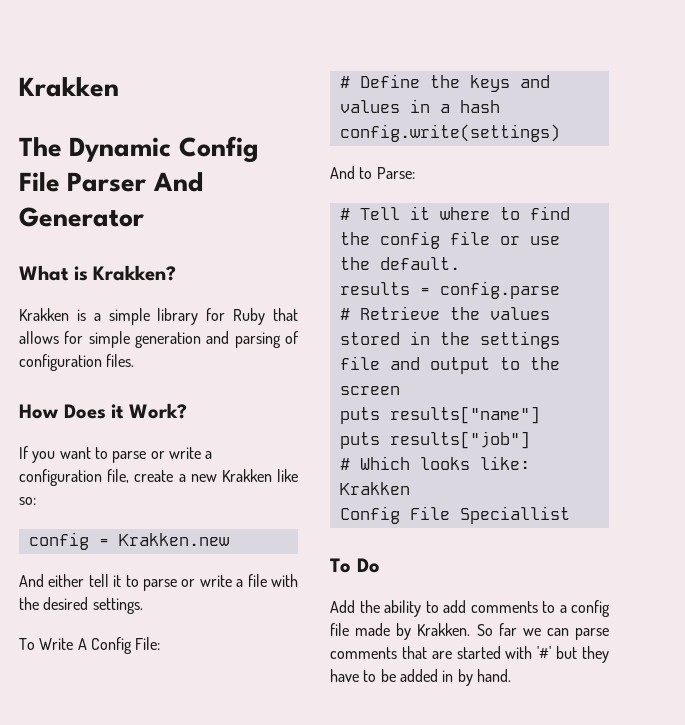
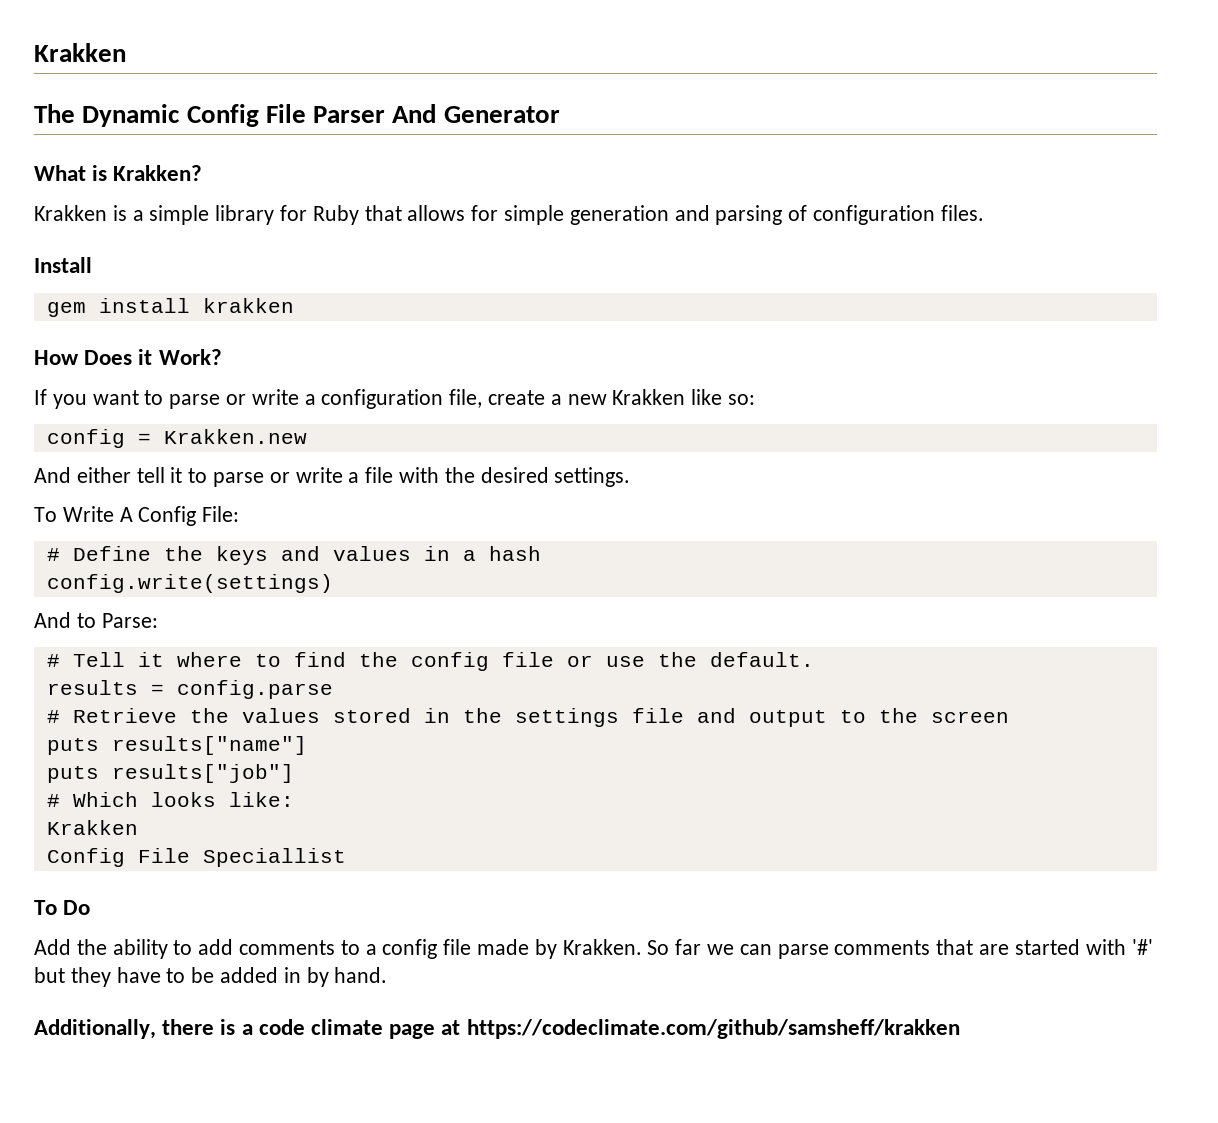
+ Install
+ gem install krakken
+ Additionally, there is a code climate page at https://codeclimate.com/github/samsheff/krakken

